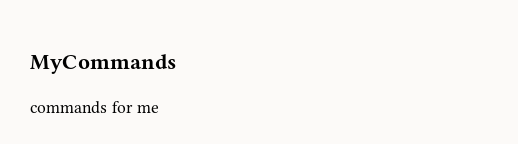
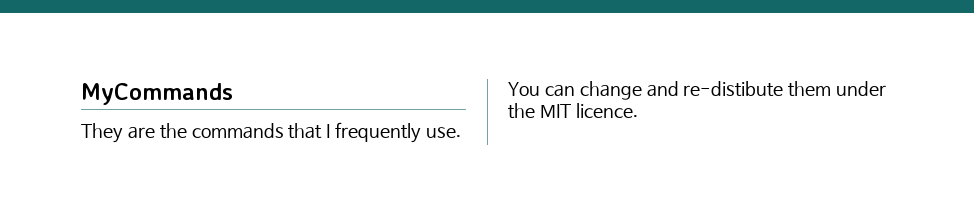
- commands for me
+ They are the commands that I frequently use. You can change and re-distibute them under the MIT licence.

